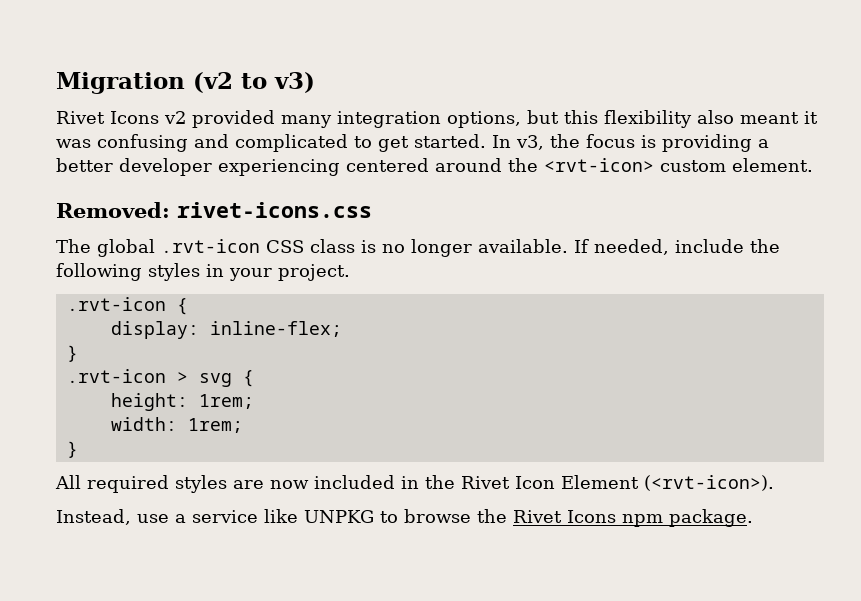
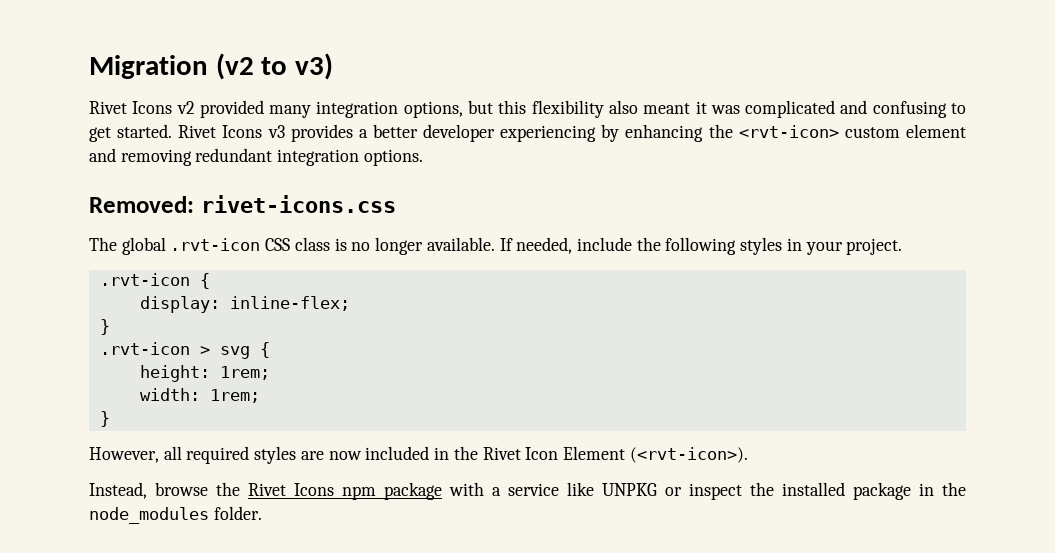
- Rivet Icons v2 provided many integration options, but this flexibility also meant it was confusing and complicated to get started. In v3, the focus is providing a better developer experiencing centered around the <rvt-icon> custom element.
+ Rivet Icons v2 provided many integration options, but this flexibility also meant it was complicated and confusing to get started. Rivet Icons v3 provides a better developer experiencing by enhancing the <rvt-icon> custom element and removing redundant integration options.
- All required styles are now included in the Rivet Icon Element (<rvt-icon>).
+ However, all required styles are now included in the Rivet Icon Element (<rvt-icon>).
- Instead, use a service like UNPKG to browse the Rivet Icons npm package.
+ Instead, browse the Rivet Icons npm package with a service like UNPKG or inspect the installed package in the node_modules folder.

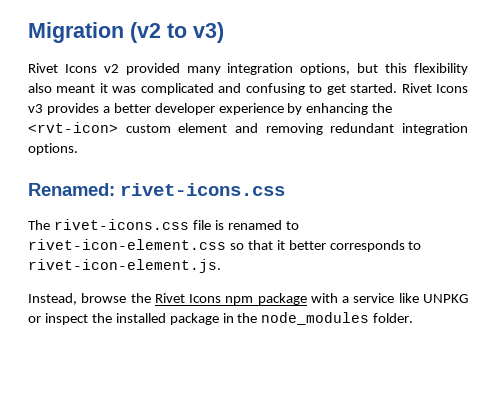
- Rivet Icons v3 provides a better developer experiencing by enhancing the <rvt-icon> custom element and removing redundant integration options.
+ Rivet Icons v3 provides a better developer experience by enhancing the <rvt-icon> custom element and removing redundant integration options.
- Removed: rivet-icons.css
+ Renamed: rivet-icons.css
- The global .rvt-icon CSS class is no longer available. If needed, include the following styles in your project.
- .rvt-icon {
- display: inline-flex;
- }
- .rvt-icon > svg {
- height: 1rem;
- width: 1rem;
- }
- However, all required styles are now included in the Rivet Icon Element (<rvt-icon>).
+ The rivet-icons.css file is renamed to rivet-icon-element.css so that it better corresponds to rivet-icon-element.js.

